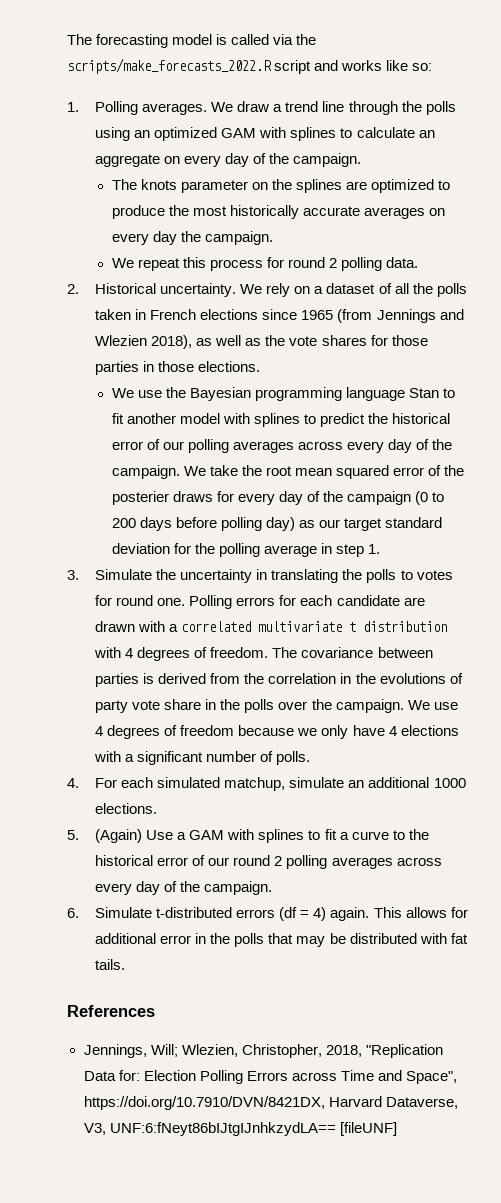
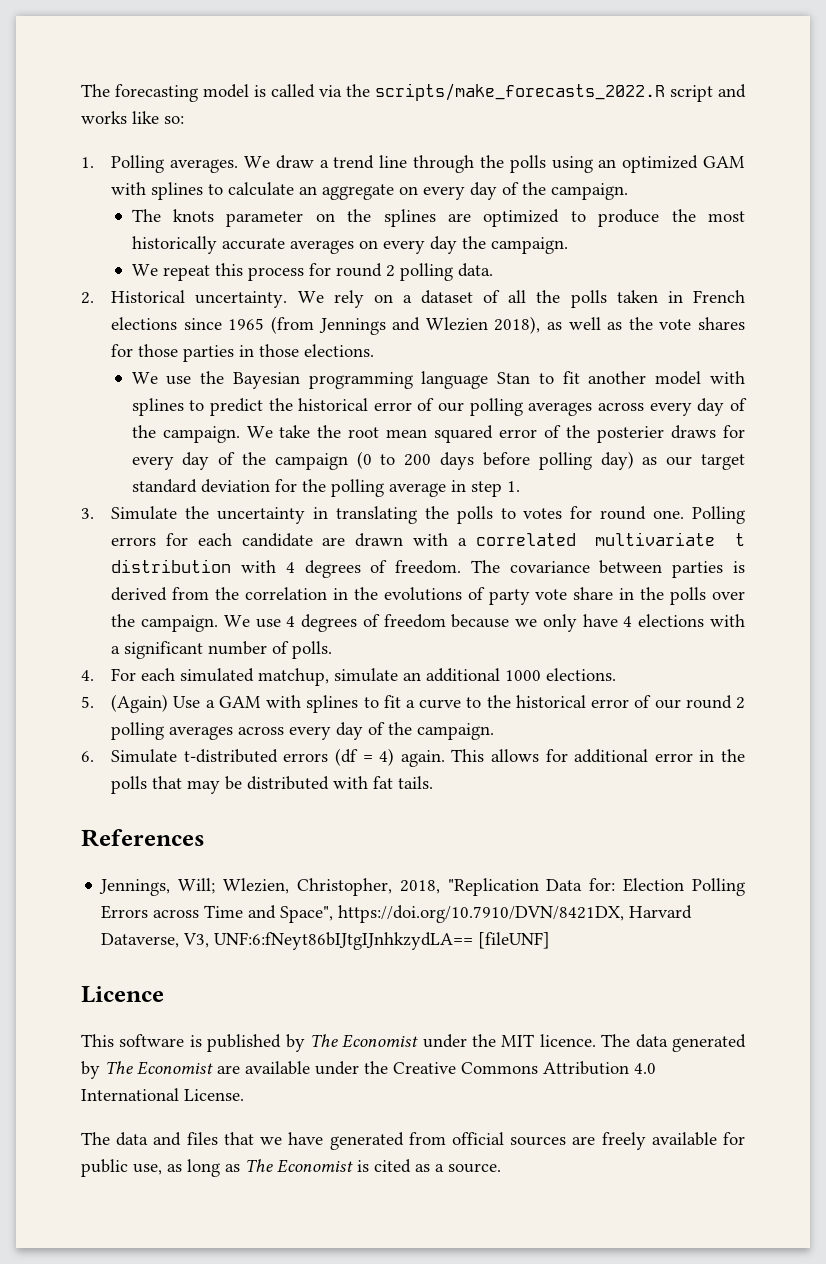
+ Licence
+ This software is published by The Economist under the MIT licence. The data generated by The Economist are available under the Creative Commons Attribution 4.0 International License.
+ The data and files that we have generated from official sources are freely available for public use, as long as The Economist is cited as a source.

